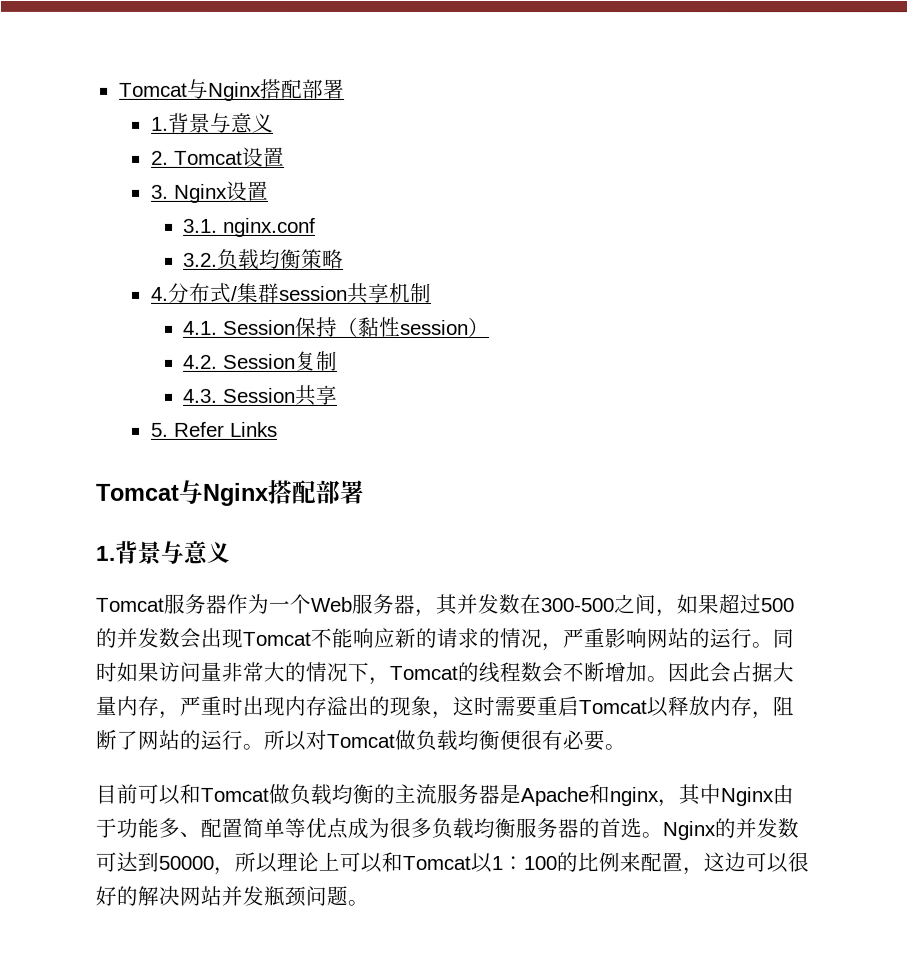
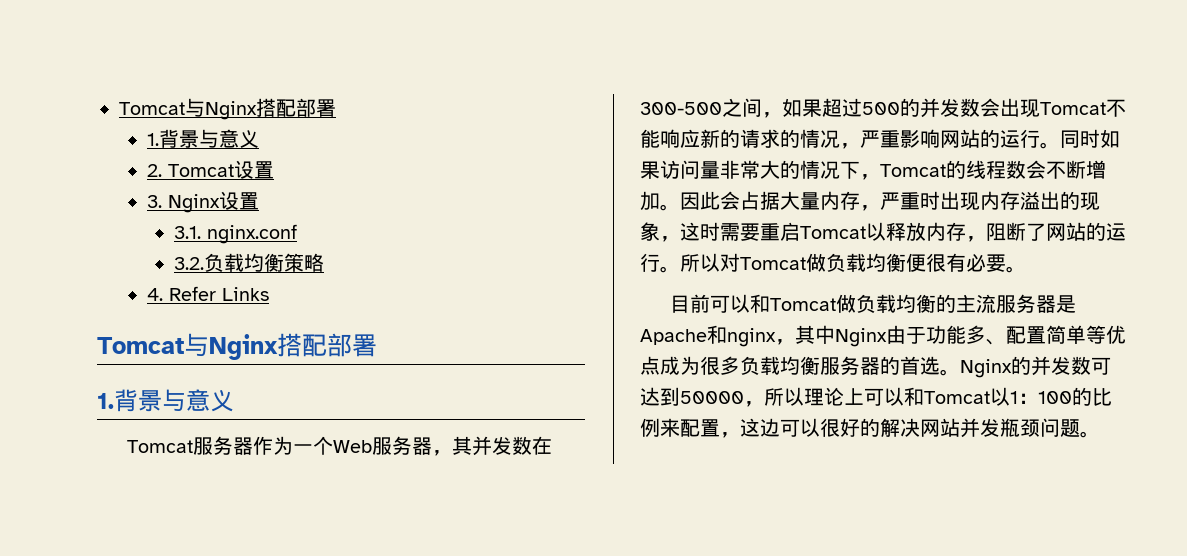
- 4.分布式/集群session共享机制
- 4.1. Session保持（黏性session）
- 4.2. Session复制
- 4.3. Session共享
- 5. Refer Links
+ 4. Refer Links

